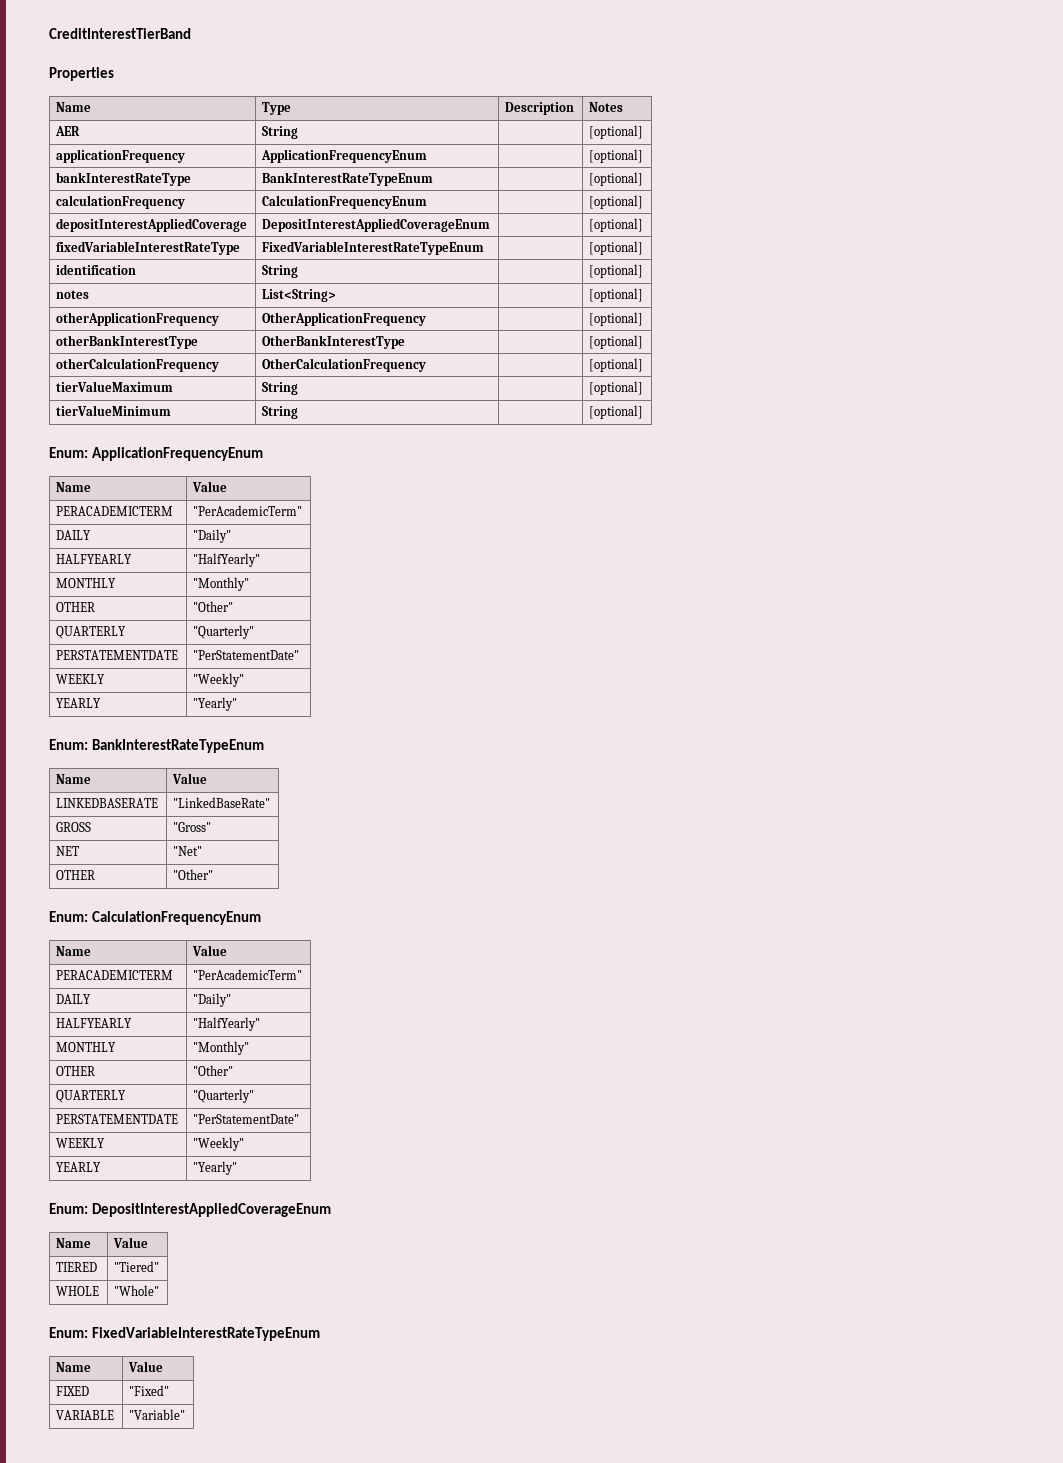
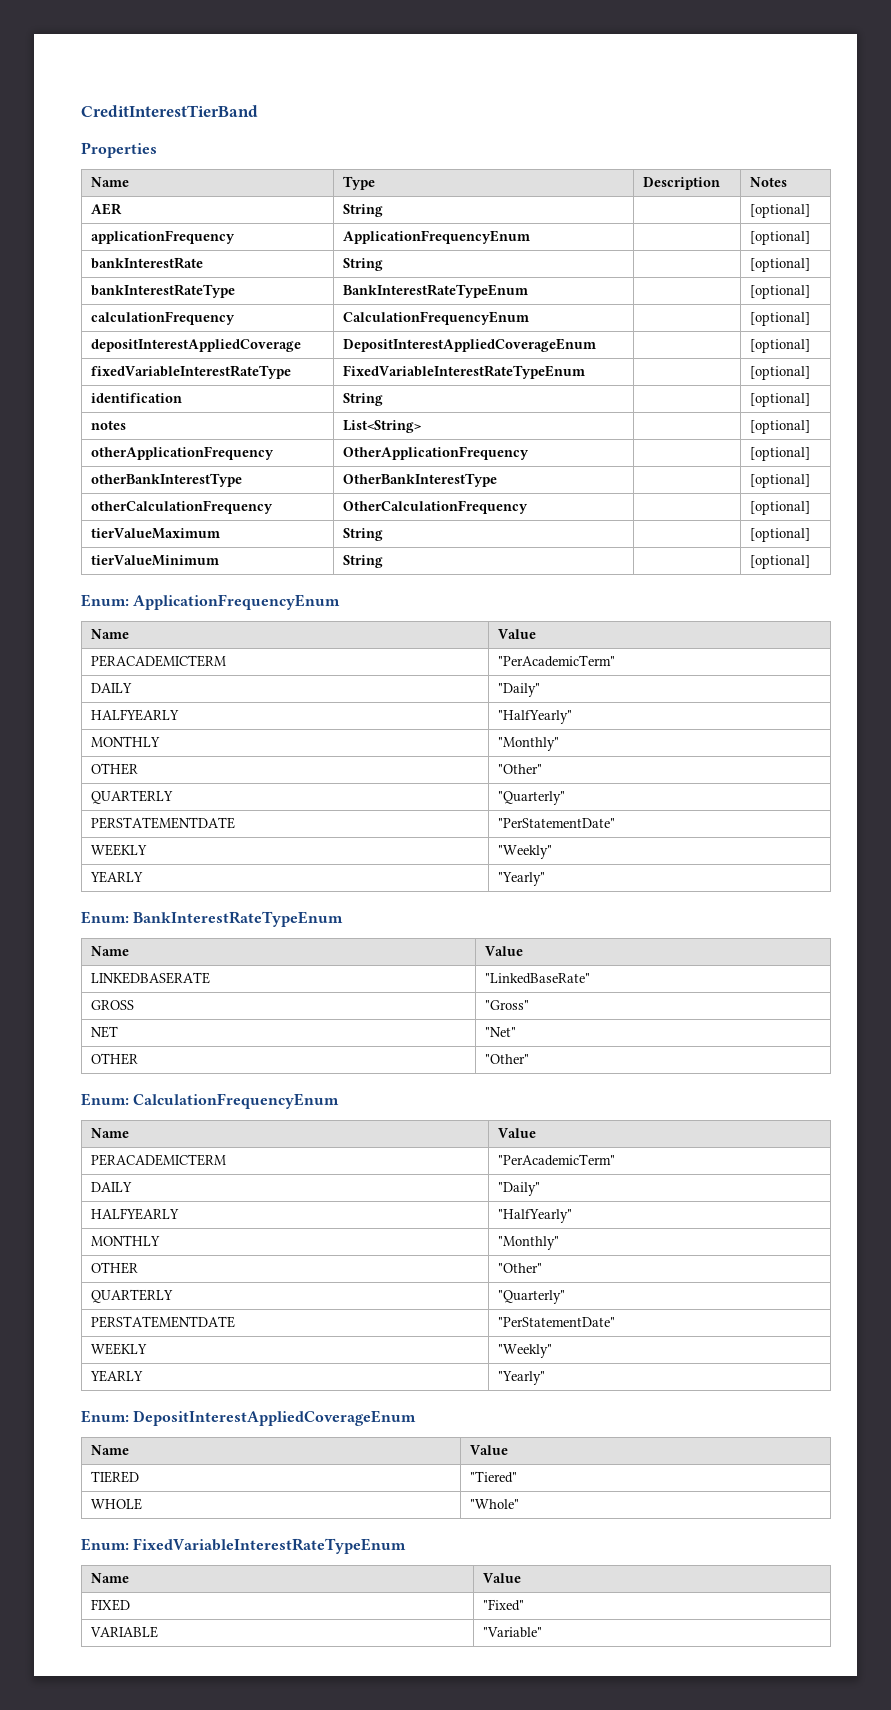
+ bankInterestRate | String | | [optional]

